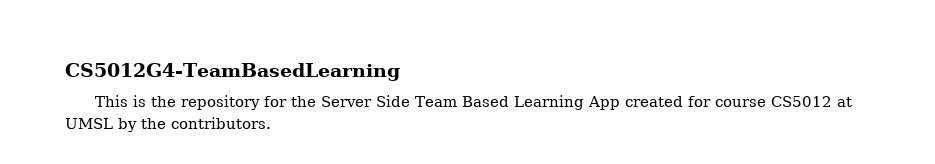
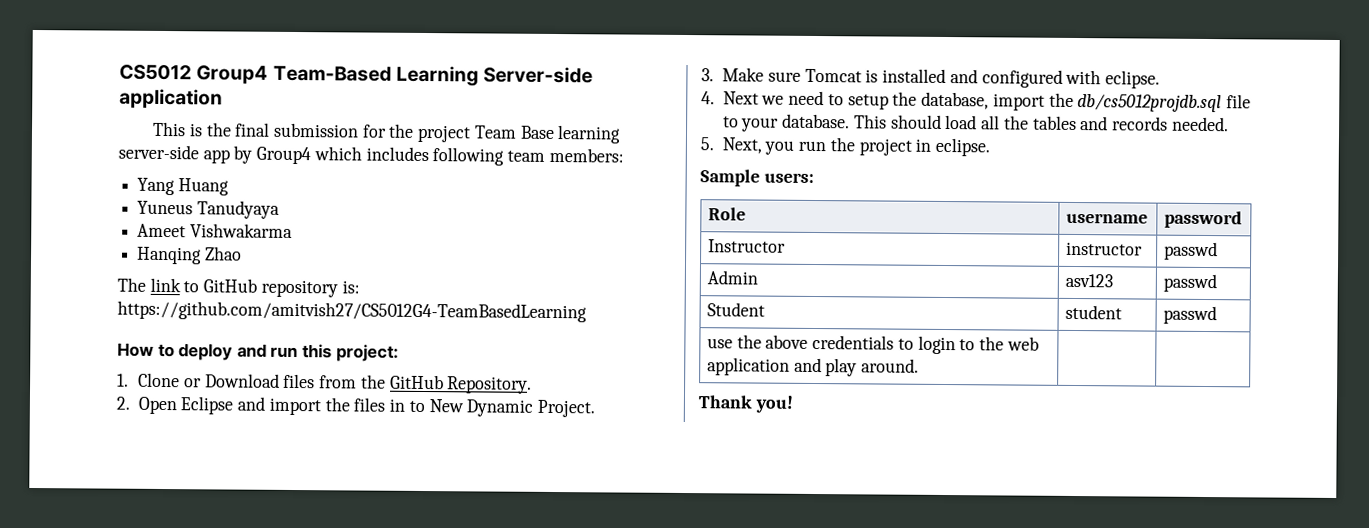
- CS5012G4-TeamBasedLearning
- This is the repository for the Server Side Team Based Learning App created for course CS5012 at UMSL by the contributors.
+ CS5012 Group4 Team-Based Learning Server-side application
+ This is the final submission for the project Team Base learning server-side app by Group4 which includes following team members:
+ Yang Huang
+ Yuneus Tanudyaya
+ Ameet Vishwakarma
+ Hanqing Zhao
+ The link to GitHub repository is: https://github.com/amitvish27/CS5012G4-TeamBasedLearning
+ How to deploy and run this project:
+ 1. Clone or Download files from the GitHub Repository.
+ 2. Open Eclipse and import the files in to New Dynamic Project.
+ 3. Make sure Tomcat is installed and configured with eclipse.
+ 4. Next we need to setup the database, import the db/cs5012projdb.sql file to your database. This should load all the tables and records needed.
+ 5. Next, you run the project in eclipse.
+ Sample users:
+ Role | username | password
+ Instructor | instructor | passwd
+ Admin | asv123 | passwd
+ Student | student | passwd
+ use the above credentials to login to the web application and play around. | |
+ Thank you!

